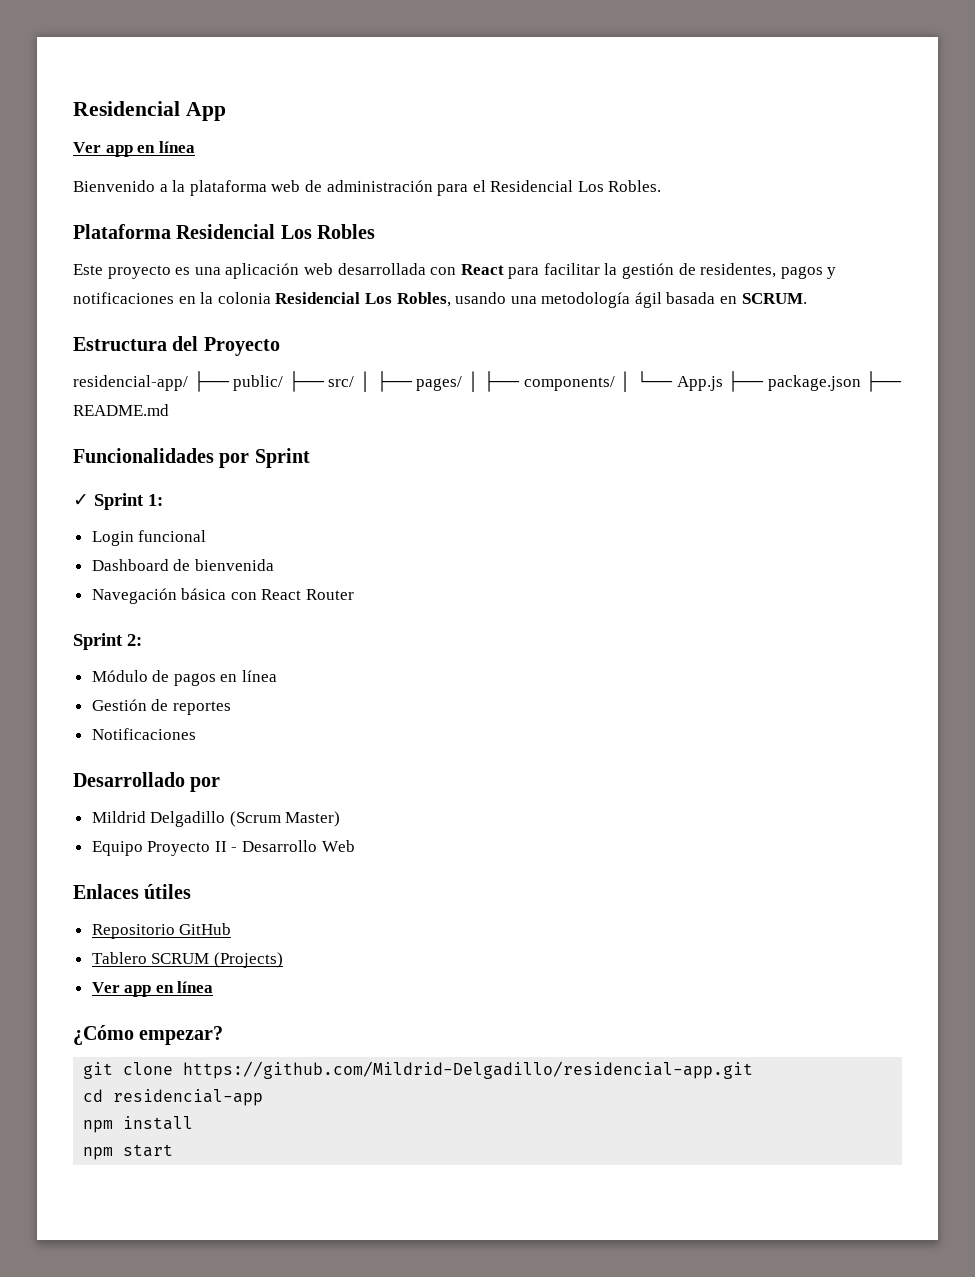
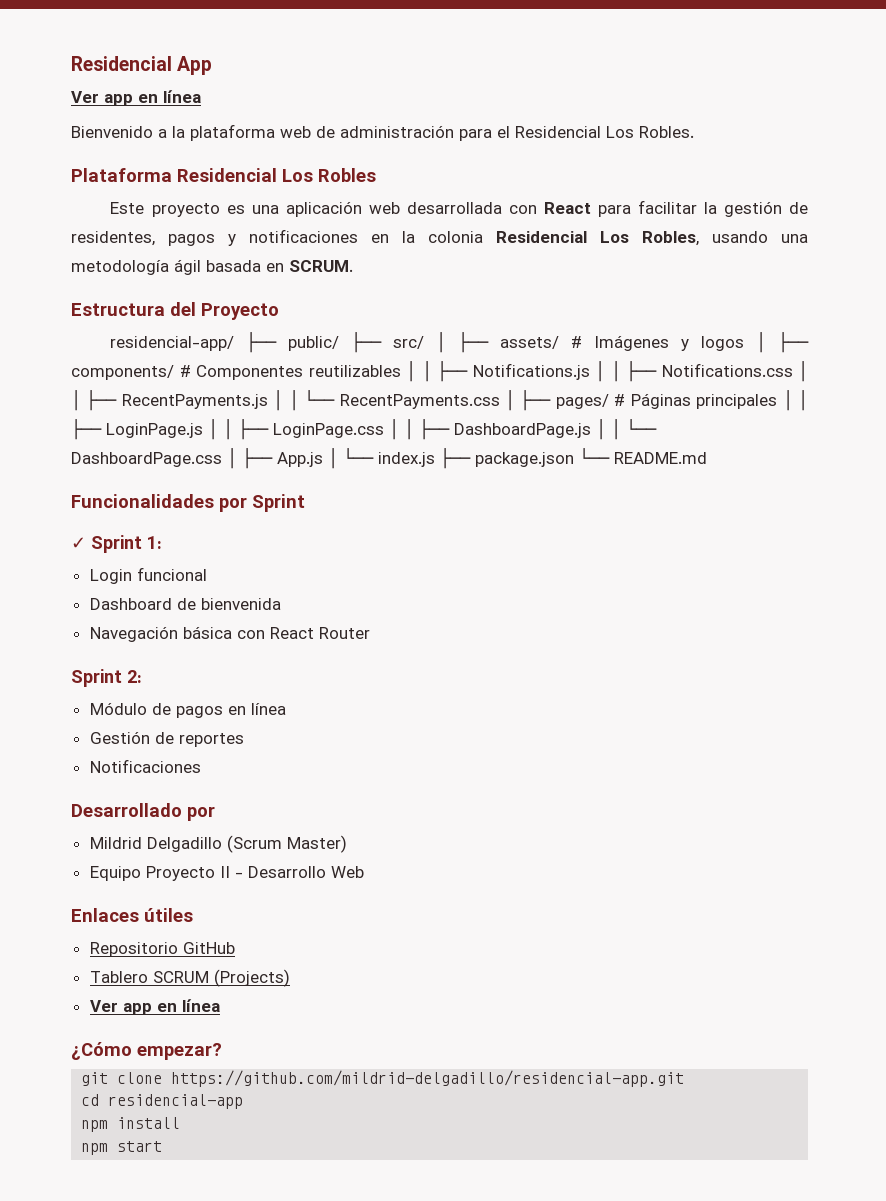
- residencial-app/ ├── public/ ├── src/ │ ├── pages/ │ ├── components/ │ └── App.js ├── package.json ├── README.md
+ residencial-app/ ├── public/ ├── src/ │ ├── assets/ # Imágenes y logos │ ├── components/ # Componentes reutilizables │ │ ├── Notifications.js │ │ ├── Notifications.css │ │ ├── RecentPayments.js │ │ └── RecentPayments.css │ ├── pages/ # Páginas principales │ │ ├── LoginPage.js │ │ ├── LoginPage.css │ │ ├── DashboardPage.js │ │ └── DashboardPage.css │ ├── App.js │ └── index.js ├── package.json └── README.md
- git clone https://github.com/Mildrid-Delgadillo/residencial-app.git
+ git clone https://github.com/mildrid-delgadillo/residencial-app.git

